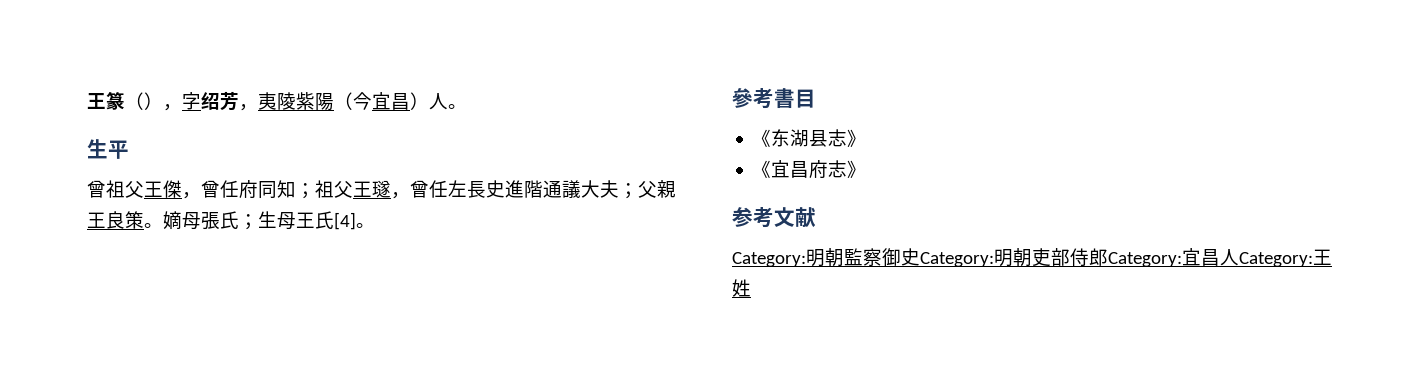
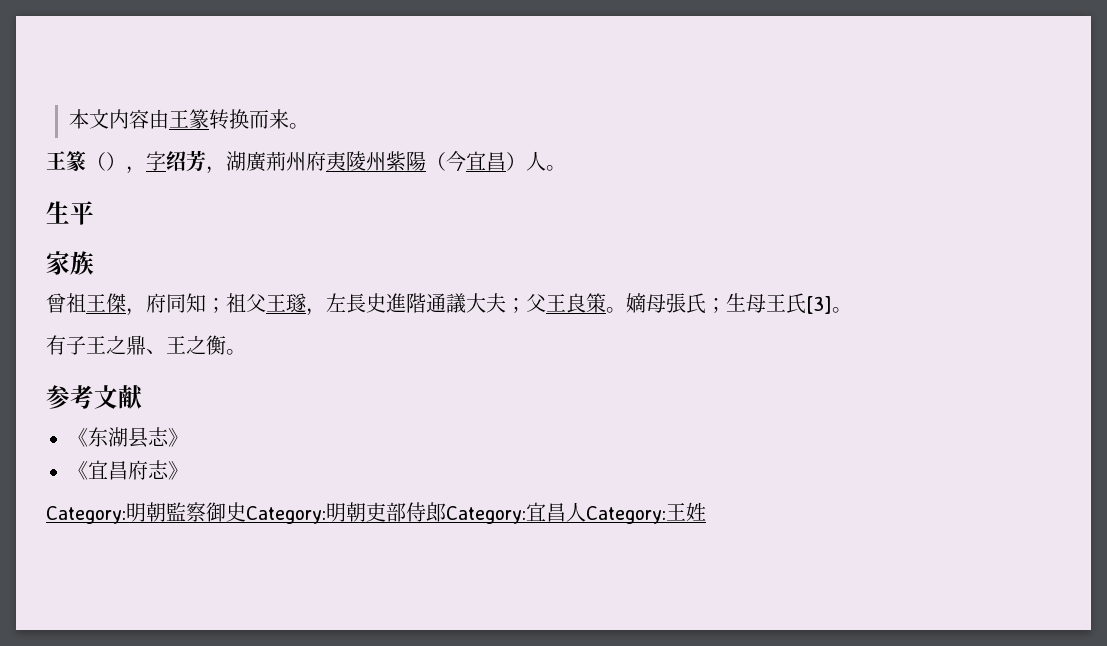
+ 本文内容由王篆转换而来。
- 王篆（），字绍芳，夷陵紫陽（今宜昌）人。
+ 王篆（），字绍芳，湖廣荊州府夷陵州紫陽（今宜昌）人。
+ 家族
- 曾祖父王傑，曾任府同知；祖父王璲，曾任左長史進階通議大夫；父親王良策。
+ 曾祖王傑，府同知；祖父王璲，左長史進階通議大夫；父王良策。
- 嫡母張氏；生母王氏[4]。
- 參考書目
+ 嫡母張氏；生母王氏[3]。
+ 有子王之鼎、王之衡。
+ 参考文献
- 参考文献

